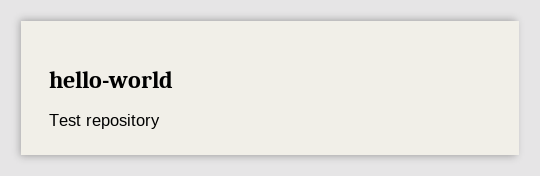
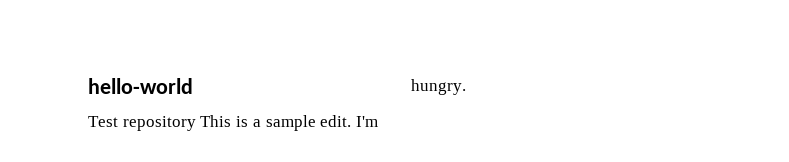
- Test repository
+ Test repository This is a sample edit. I'm hungry.

